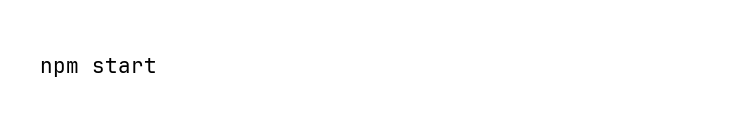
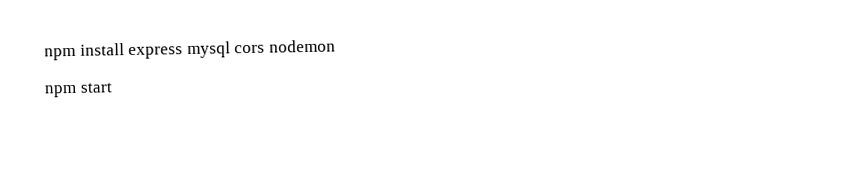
+ npm install express mysql cors nodemon

